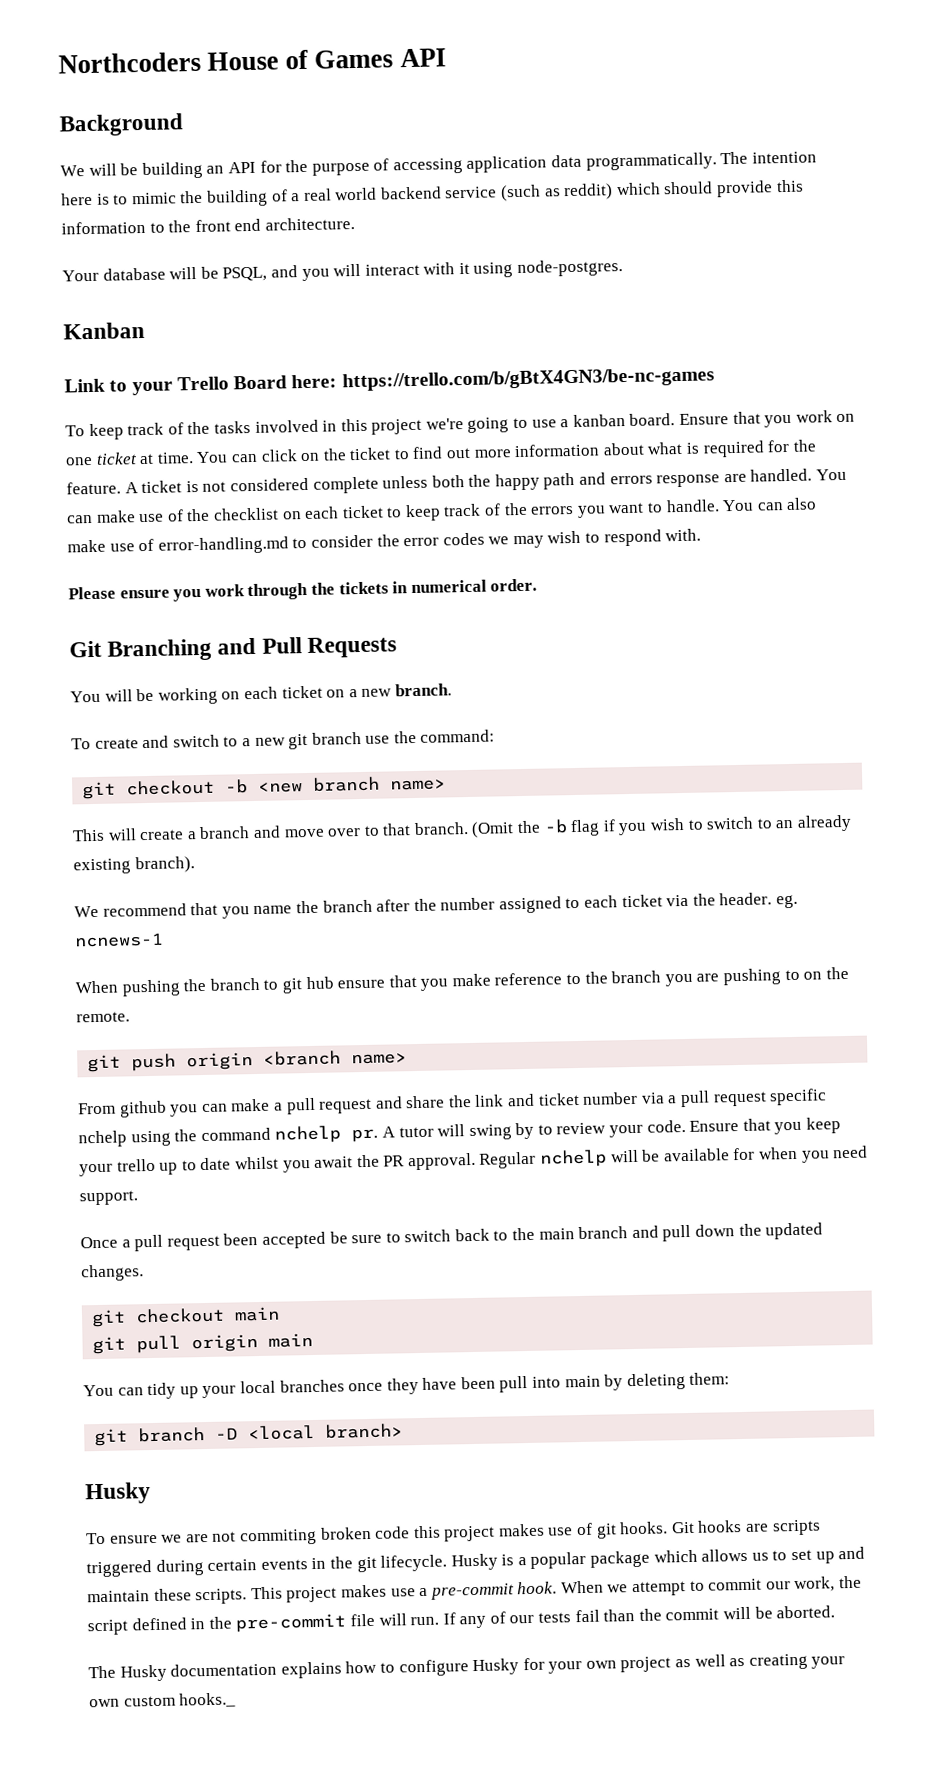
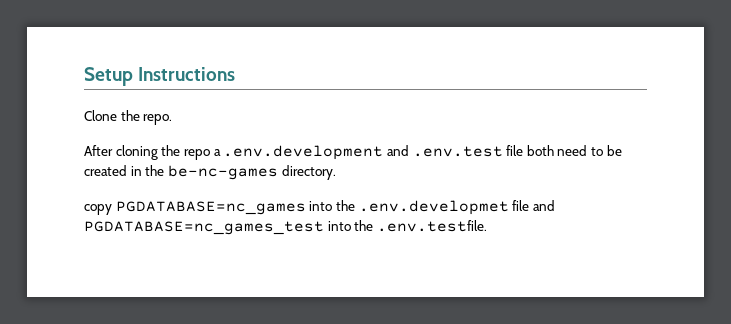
- Northcoders House of Games API
- Background
- We will be building an API for the purpose of accessing application data programmatically. The intention here is to mimic the building of a real world backend service (such as reddit) which should provide this information to the front end architecture.
- Your database will be PSQL, and you will interact with it using node-postgres.
- Kanban
- Link to your Trello Board here: https://trello.com/b/gBtX4GN3/be-nc-games
- To keep track of the tasks involved in this project we're going to use a kanban board. Ensure that you work on one ticket at time. You can click on the ticket to find out more information about what is required for the feature. A ticket is not considered complete unless both the happy path and errors response are handled. You can make use of the checklist on each ticket to keep track of the errors you want to handle. You can also make use of error-handling.md to consider the error codes we may wish to respond with.
- Please ensure you work through the tickets in numerical order.
- Git Branching and Pull Requests
- You will be working on each ticket on a new branch.
- To create and switch to a new git branch use the command:
- git checkout -b <new branch name>
- This will create a branch and move over to that branch. (Omit the -b flag if you wish to switch to an already existing branch).
- We recommend that you name the branch after the number assigned to each ticket via the header. eg. ncnews-1
- When pushing the branch to git hub ensure that you make reference to the branch you are pushing to on the remote.
- git push origin <branch name>
- From github you can make a pull request and share the link and ticket number via a pull request specific nchelp using the command nchelp pr. A tutor will swing by to review your code. Ensure that you keep your trello up to date whilst you await the PR approval. Regular nchelp will be available for when you need support.
- Once a pull request been accepted be sure to switch back to the main branch and pull down the updated changes.
- git checkout main
- git pull origin main
- You can tidy up your local branches once they have been pull into main by deleting them:
- git branch -D <local branch>
- Husky
- To ensure we are not commiting broken code this project makes use of git hooks. Git hooks are scripts triggered during certain events in the git lifecycle. Husky is a popular package which allows us to set up and maintain these scripts. This project makes use a pre-commit hook. When we attempt to commit our work, the script defined in the pre-commit file will run. If any of our tests fail than the commit will be aborted.
- The Husky documentation explains how to configure Husky for your own project as well as creating your own custom hooks._
+ Setup Instructions
+ Clone the repo.
+ After cloning the repo a .env.development and .env.test file both need to be created in the be-nc-games directory.
+ copy PGDATABASE=nc_games into the .env.developmet file and PGDATABASE=nc_games_test into the .env.testfile.

